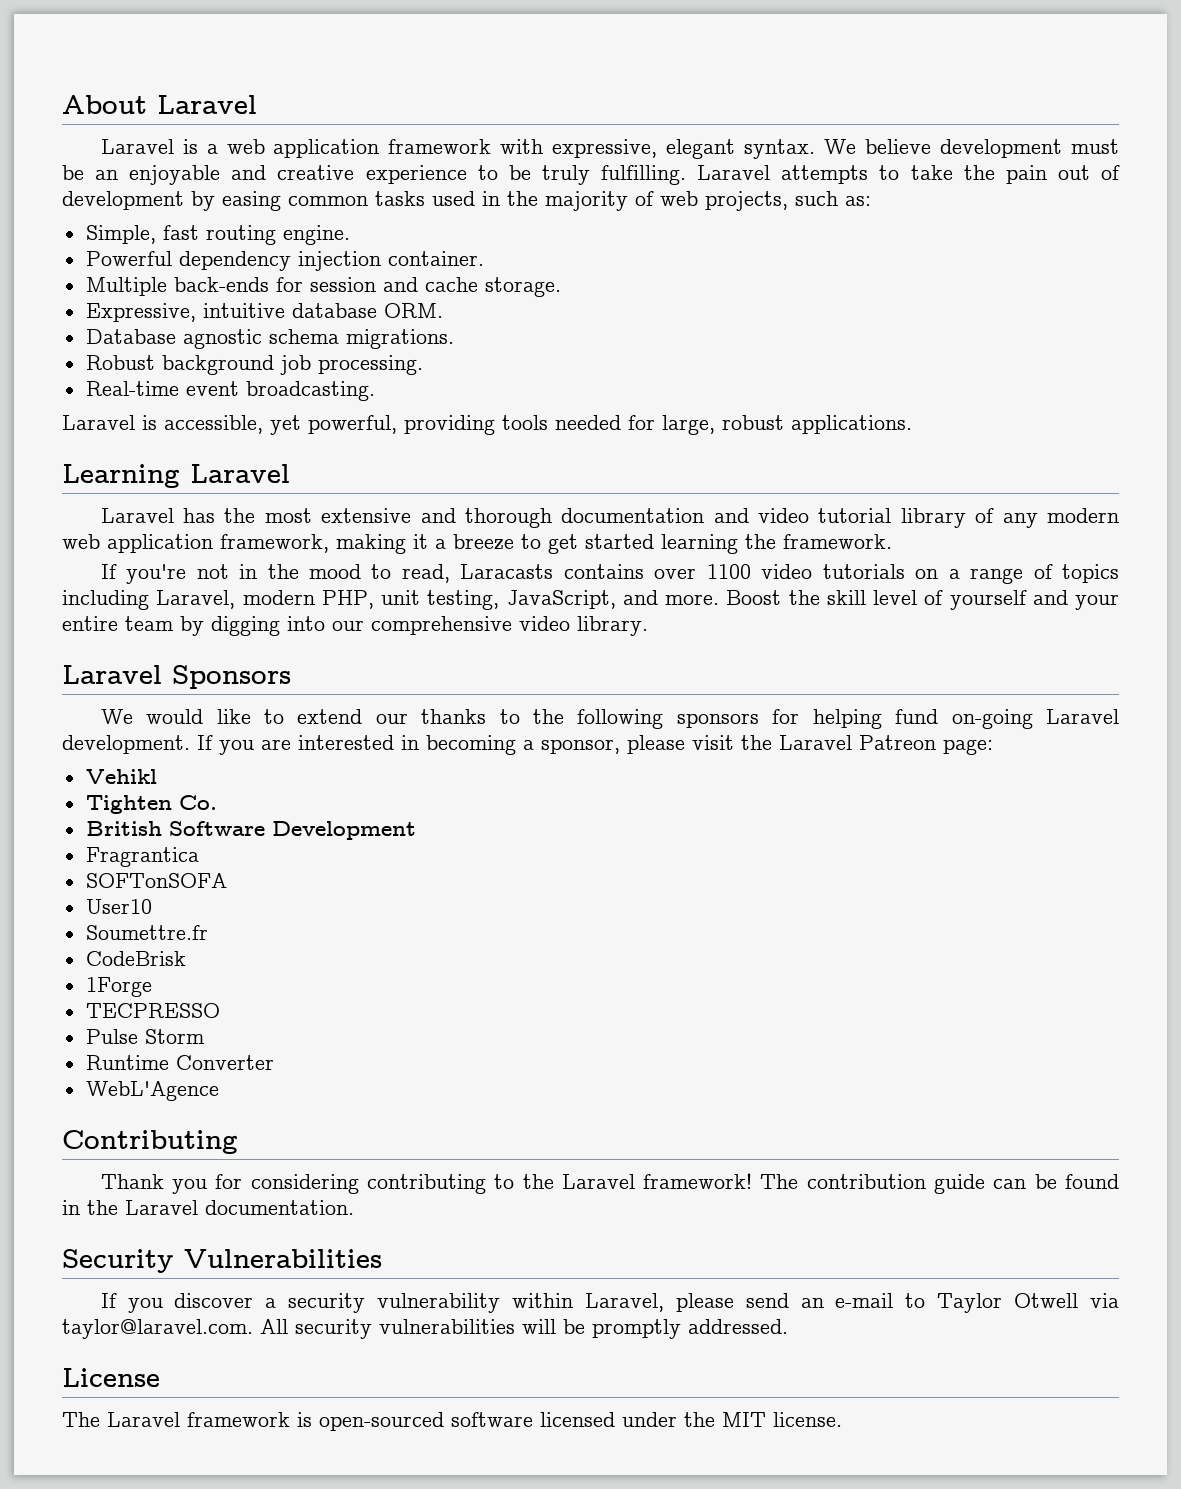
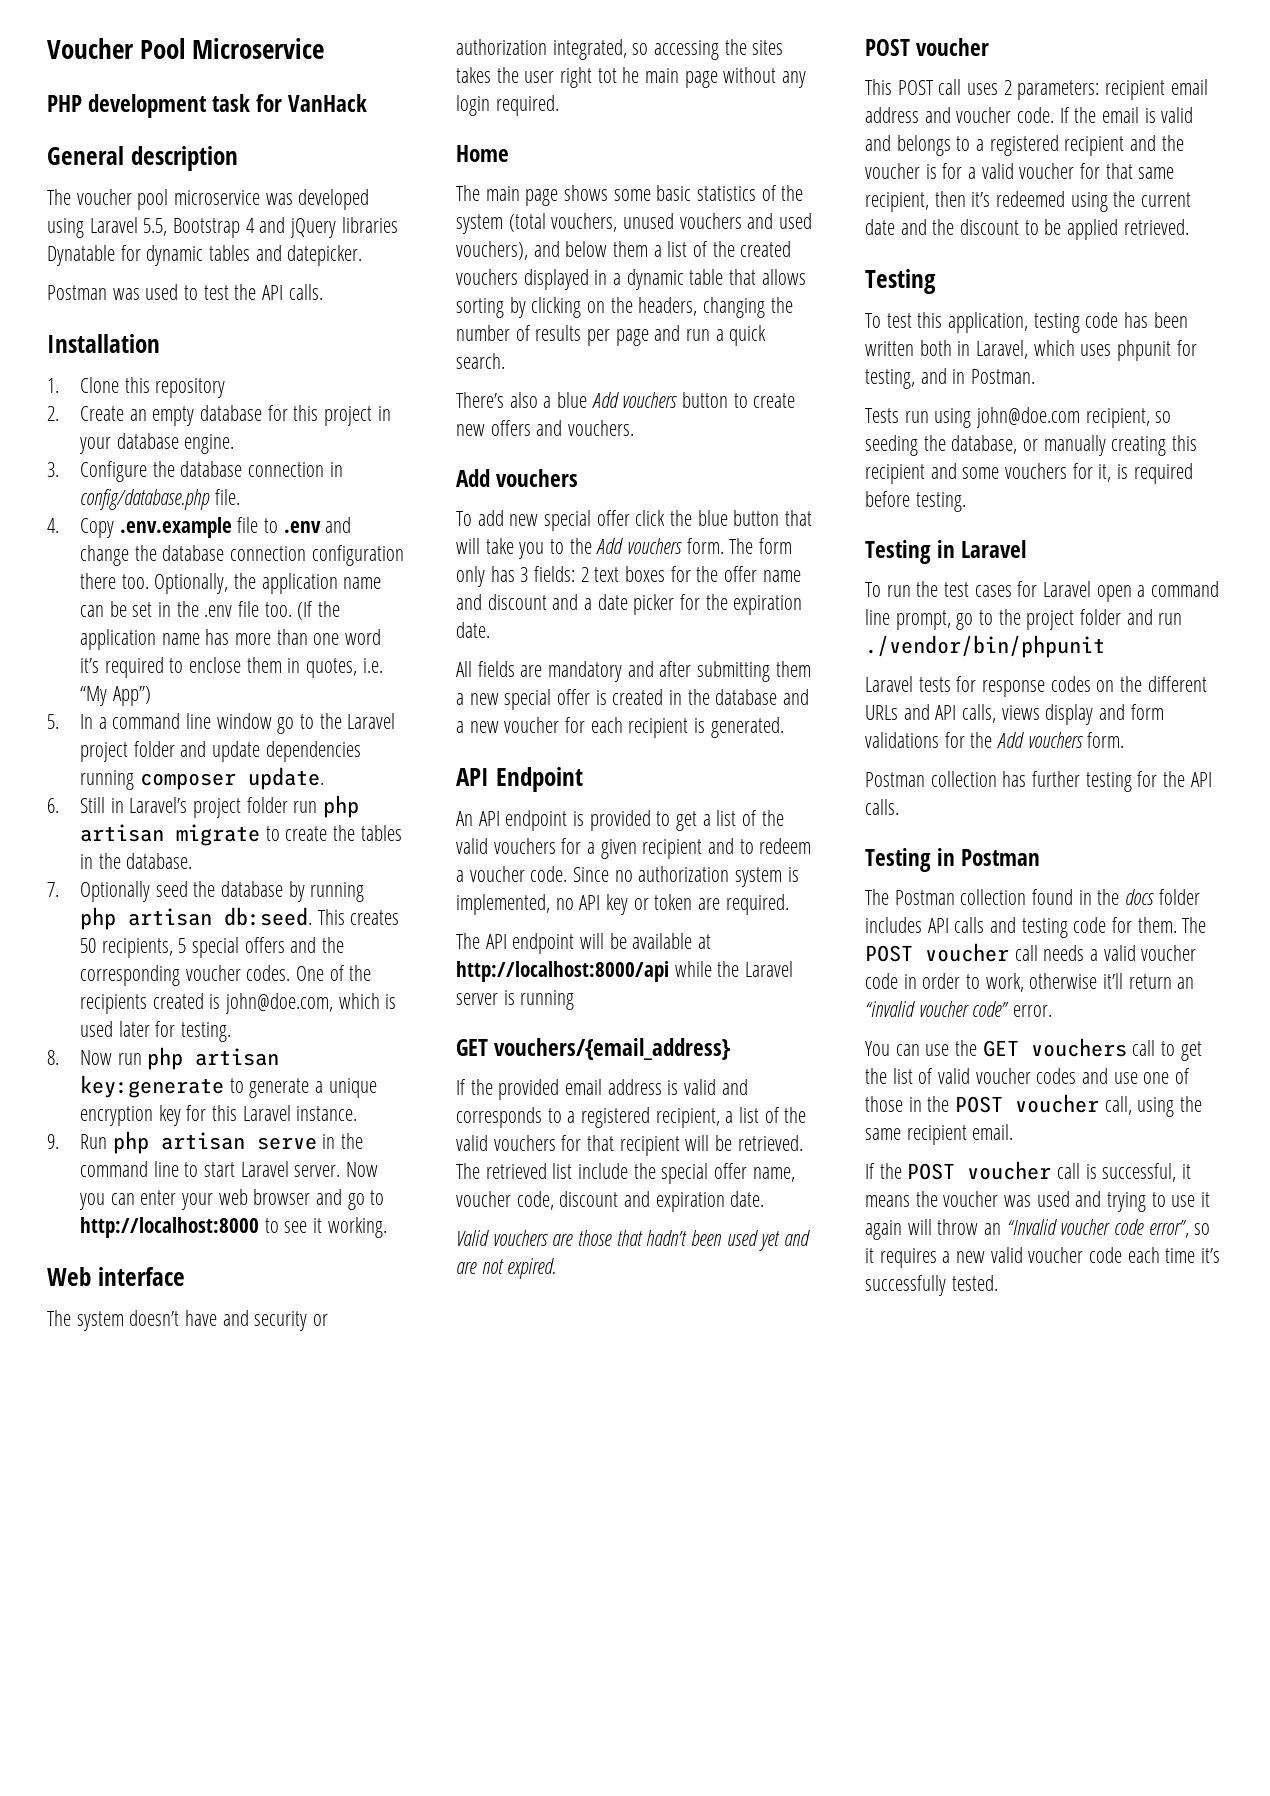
- About Laravel
- Laravel is a web application framework with expressive, elegant syntax. We believe development must be an enjoyable and creative experience to be truly fulfilling. Laravel attempts to take the pain out of development by easing common tasks used in the majority of web projects, such as:
- Simple, fast routing engine.
- Powerful dependency injection container.
- Multiple back-ends for session and cache storage.
- Expressive, intuitive database ORM.
- Database agnostic schema migrations.
- Robust background job processing.
- Real-time event broadcasting.
- Laravel is accessible, yet powerful, providing tools needed for large, robust applications.
- Learning Laravel
- Laravel has the most extensive and thorough documentation and video tutorial library of any modern web application framework, making it a breeze to get started learning the framework.
- If you're not in the mood to read, Laracasts contains over 1100 video tutorials on a range of topics including Laravel, modern PHP, unit testing, JavaScript, and more. Boost the skill level of yourself and your entire team by digging into our comprehensive video library.
- Laravel Sponsors
- We would like to extend our thanks to the following sponsors for helping fund on-going Laravel development. If you are interested in becoming a sponsor, please visit the Laravel Patreon page:
- Vehikl
- Tighten Co.
- British Software Development
- Fragrantica
- SOFTonSOFA
- User10
- Soumettre.fr
- CodeBrisk
- 1Forge
- TECPRESSO
- Pulse Storm
- Runtime Converter
- WebL'Agence
- Contributing
- Thank you for considering contributing to the Laravel framework! The contribution guide can be found in the Laravel documentation.
- Security Vulnerabilities
- If you discover a security vulnerability within Laravel, please send an e-mail to Taylor Otwell via taylor@laravel.com. All security vulnerabilities will be promptly addressed.
- License
- The Laravel framework is open-sourced software licensed under the MIT license.
+ Voucher Pool Microservice
+ PHP development task for VanHack
+ General description
+ The voucher pool microservice was developed using Laravel 5.5, Bootstrap 4 and jQuery libraries Dynatable for dynamic tables and datepicker.
+ Postman was used to test the API calls.
+ Installation
+ 1. Clone this repository
+ 2. Create an empty database for this project in your database engine.
+ 3. Configure the database connection in config/database.php file.
+ 4. Copy .env.example file to .env and change the database connection configuration there too. Optionally, the application name can be set in the .env file too. (If the application name has more than one word it’s required to enclose them in quotes, i.e. “My App”)
+ 5. In a command line window go to the Laravel project folder and update dependencies running composer update.
+ 6. Still in Laravel’s project folder run php artisan migrate to create the tables in the database.
+ 7. Optionally seed the database by running php artisan db:seed. This creates 50 recipients, 5 special offers and the corresponding voucher codes. One of the recipients created is john@doe.com, which is used later for testing.
+ 8. Now run php artisan key:generate to generate a unique encryption key for this Laravel instance.
+ 9. Run php artisan serve in the command line to start Laravel server. Now you can enter your web browser and go to http://localhost:8000 to see it working.
+ Web interface
+ The system doesn’t have and security or authorization integrated, so accessing the sites takes the user right tot he main page without any login required.
+ Home
+ The main page shows some basic statistics of the system (total vouchers, unused vouchers and used vouchers), and below them a list of the created vouchers displayed in a dynamic table that allows sorting by clicking on the headers, changing the number of results per page and run a quick search.
+ There’s also a blue Add vouchers button to create new offers and vouchers.
+ Add vouchers
+ To add new special offer click the blue button that will take you to the Add vouchers form. The form only has 3 fields: 2 text boxes for the offer name and discount and a date picker for the expiration date.
+ All fields are mandatory and after submitting them a new special offer is created in the database and a new voucher for each recipient is generated.
+ API Endpoint
+ An API endpoint is provided to get a list of the valid vouchers for a given recipient and to redeem a voucher code. Since no authorization system is implemented, no API key or token are required.
+ The API endpoint will be available at http://localhost:8000/api while the Laravel server is running
+ GET vouchers/{email_address}
+ If the provided email address is valid and corresponds to a registered recipient, a list of the valid vouchers for that recipient will be retrieved. The retrieved list include the special offer name, voucher code, discount and expiration date.
+ Valid vouchers are those that hadn’t been used yet and are not expired.
+ POST voucher
+ This POST call uses 2 parameters: recipient email address and voucher code. If the email is valid and belongs to a registered recipient and the voucher is for a valid voucher for that same recipient, then it’s redeemed using the current date and the discount to be applied retrieved.
+ Testing
+ To test this application, testing code has been written both in Laravel, which uses phpunit for testing, and in Postman.
+ Tests run using john@doe.com recipient, so seeding the database, or manually creating this recipient and some vouchers for it, is required before testing.
+ Testing in Laravel
+ To run the test cases for Laravel open a command line prompt, go to the project folder and run ./vendor/bin/phpunit
+ Laravel tests for response codes on the different URLs and API calls, views display and form validations for the Add vouchers form.
+ Postman collection has further testing for the API calls.
+ Testing in Postman
+ The Postman collection found in the docs folder includes API calls and testing code for them. The POST voucher call needs a valid voucher code in order to work, otherwise it’ll return an “invalid voucher code” error.
+ You can use the GET vouchers call to get the list of valid voucher codes and use one of those in the POST voucher call, using the same recipient email.
+ If the POST voucher call is successful, it means the voucher was used and trying to use it again will throw an “Invalid voucher code error”, so it requires a new valid voucher code each time it’s successfully tested.

